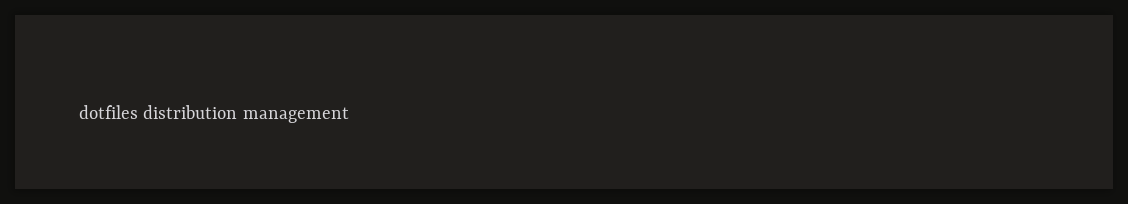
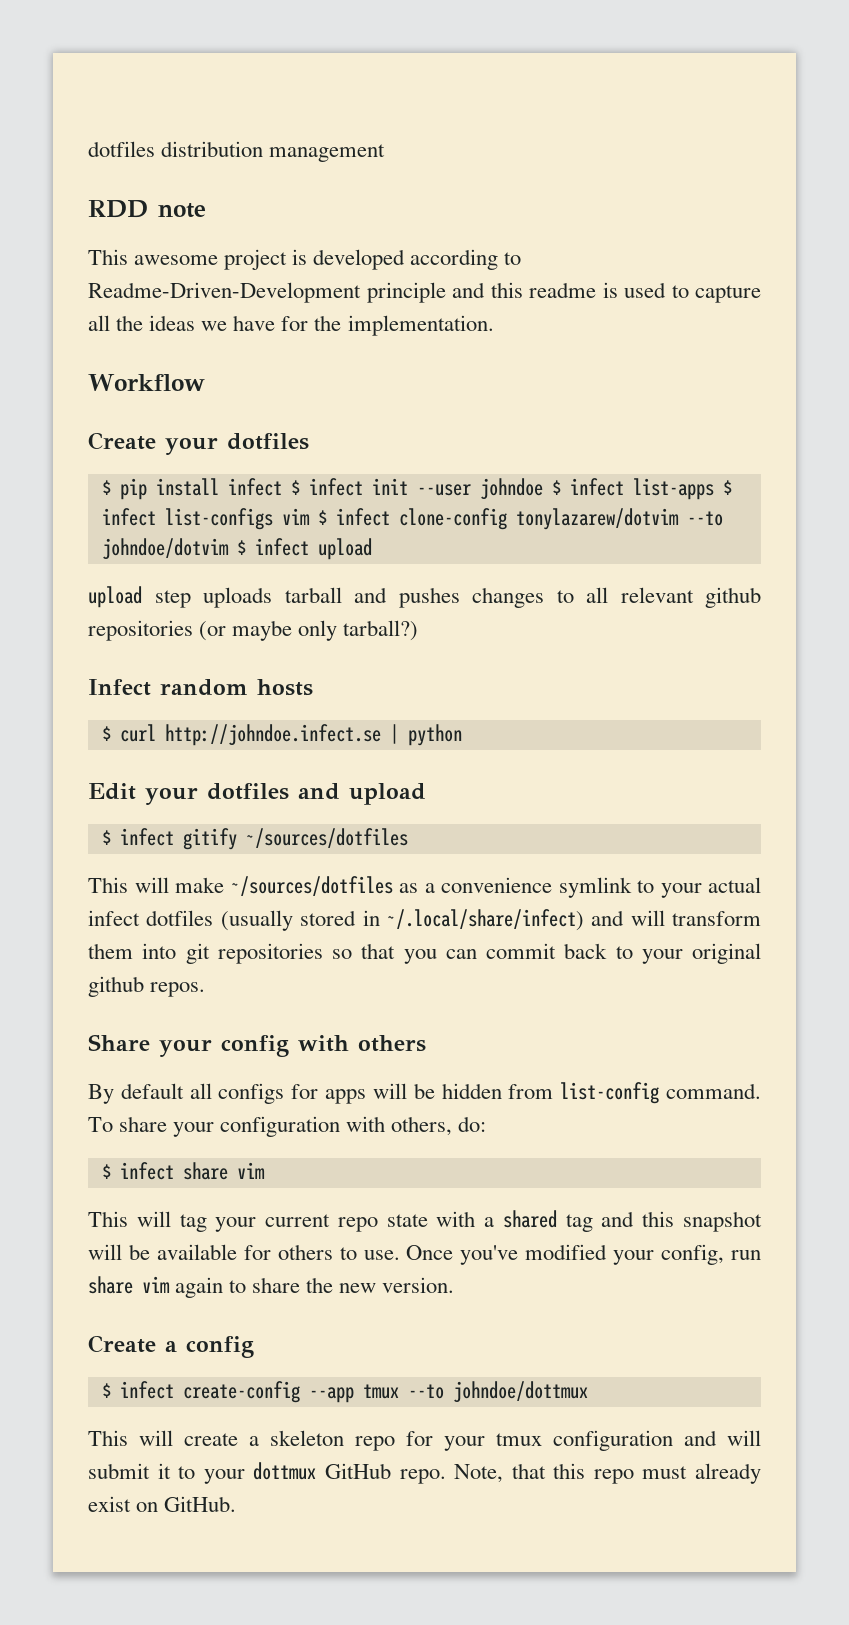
+ RDD note
+ This awesome project is developed according to Readme-Driven-Development principle and this readme is used to capture all the ideas we have for the implementation.
+ Workflow
+ Create your dotfiles
+ $ pip install infect $ infect init --user johndoe $ infect list-apps $ infect list-configs vim $ infect clone-config tonylazarew/dotvim --to johndoe/dotvim $ infect upload
+ upload step uploads tarball and pushes changes to all relevant github repositories (or maybe only tarball?)
+ Infect random hosts
+ $ curl http://johndoe.infect.se | python
+ Edit your dotfiles and upload
+ $ infect gitify ~/sources/dotfiles
+ This will make ~/sources/dotfiles as a convenience symlink to your actual infect dotfiles (usually stored in ~/.local/share/infect) and will transform them into git repositories so that you can commit back to your original github repos.
+ Share your config with others
+ By default all configs for apps will be hidden from list-config command. To share your configuration with others, do:
+ $ infect share vim
+ This will tag your current repo state with a shared tag and this snapshot will be available for others to use. Once you've modified your config, run share vim again to share the new version.
+ Create a config
+ $ infect create-config --app tmux --to johndoe/dottmux
+ This will create a skeleton repo for your tmux configuration and will submit it to your dottmux GitHub repo. Note, that this repo must already exist on GitHub.

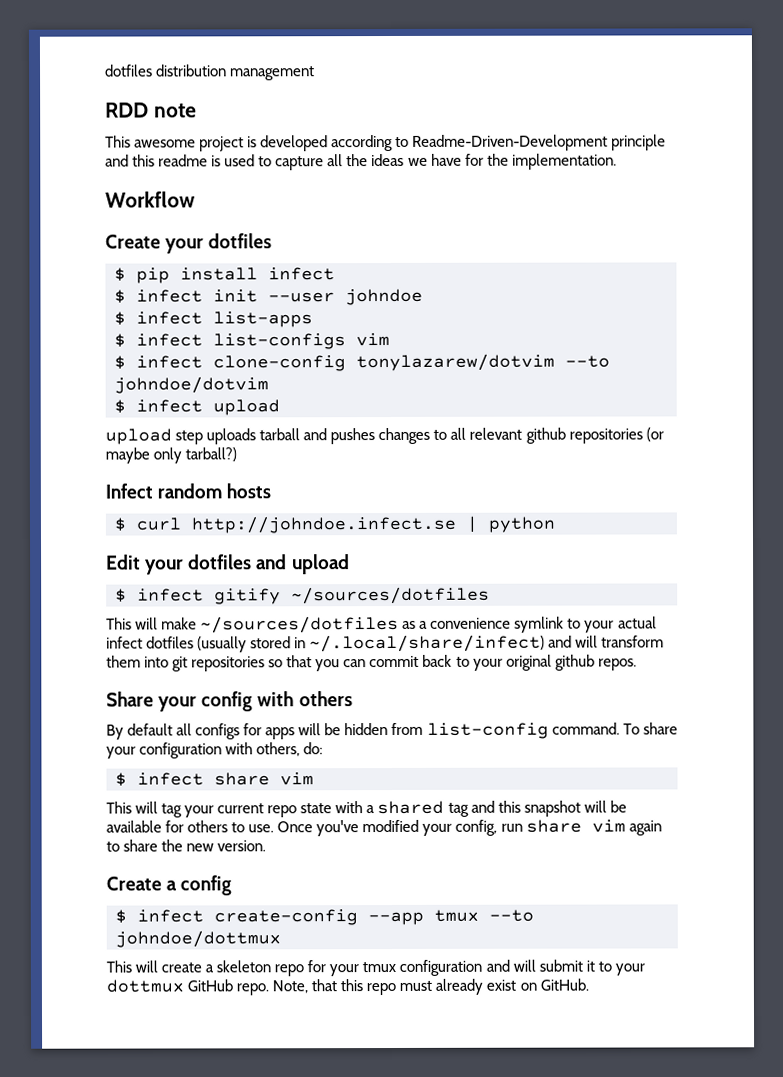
- $ pip install infect $ infect init --user johndoe $ infect list-apps $ infect list-configs vim $ infect clone-config tonylazarew/dotvim --to johndoe/dotvim $ infect upload
+ $ pip install infect
+ $ infect init --user johndoe
+ $ infect list-apps
+ $ infect list-configs vim
+ $ infect clone-config tonylazarew/dotvim --to johndoe/dotvim
+ $ infect upload

